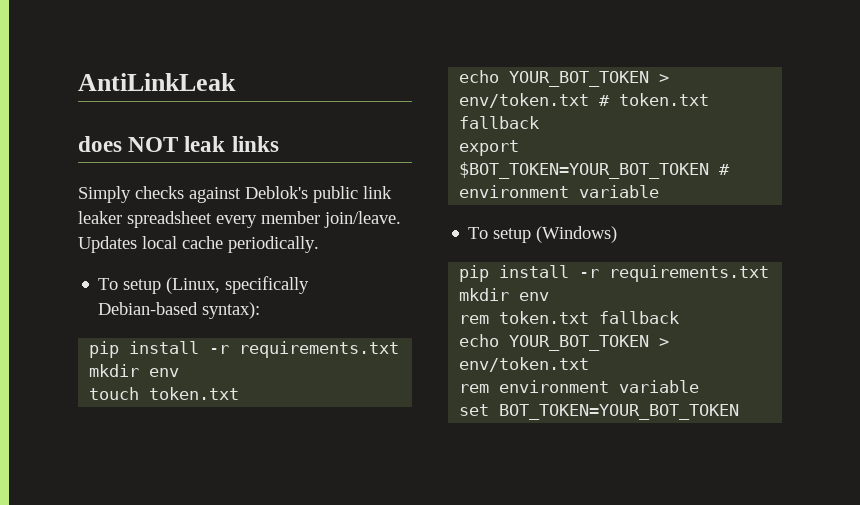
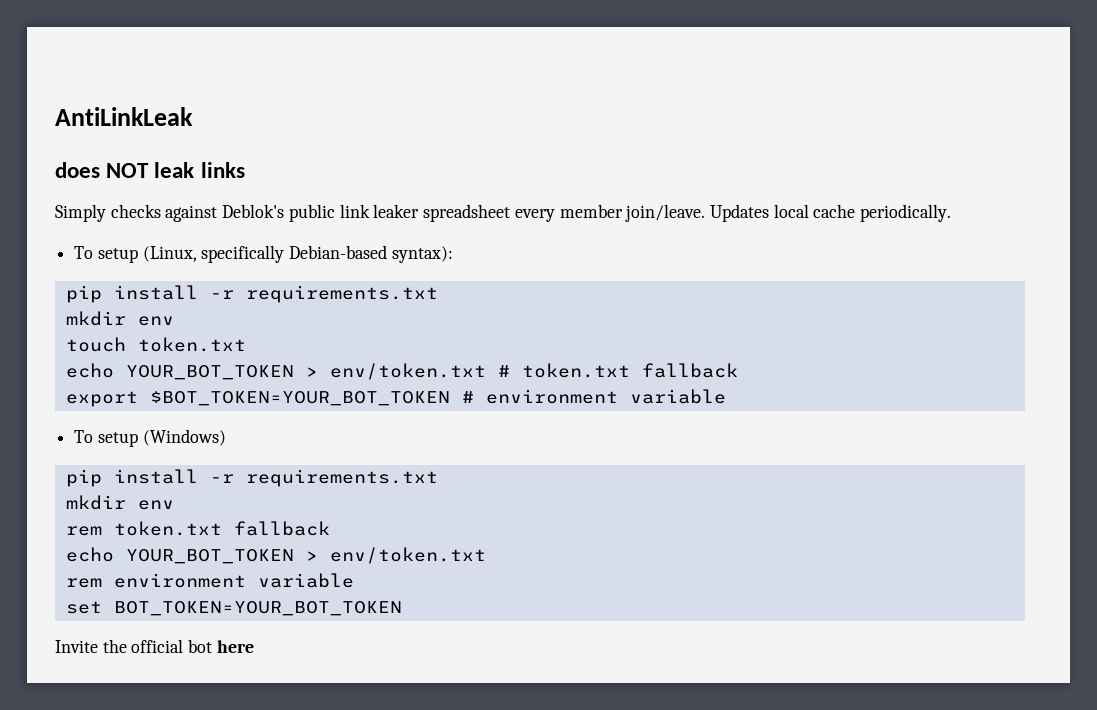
+ Invite the official bot here

